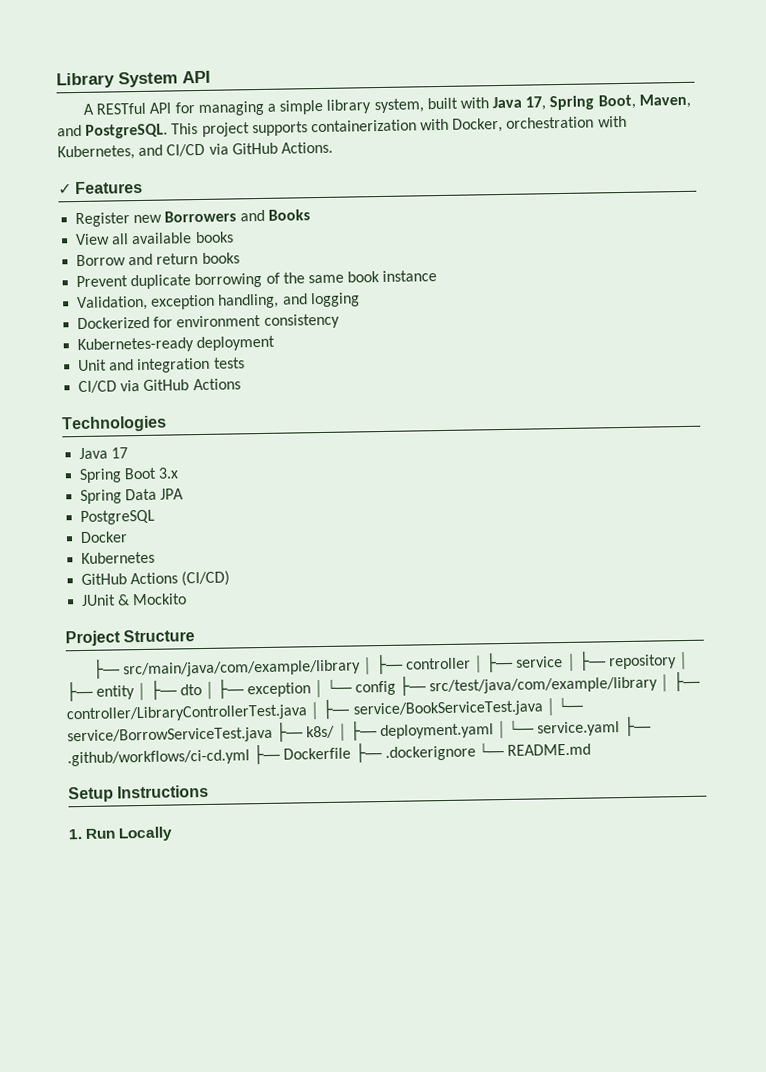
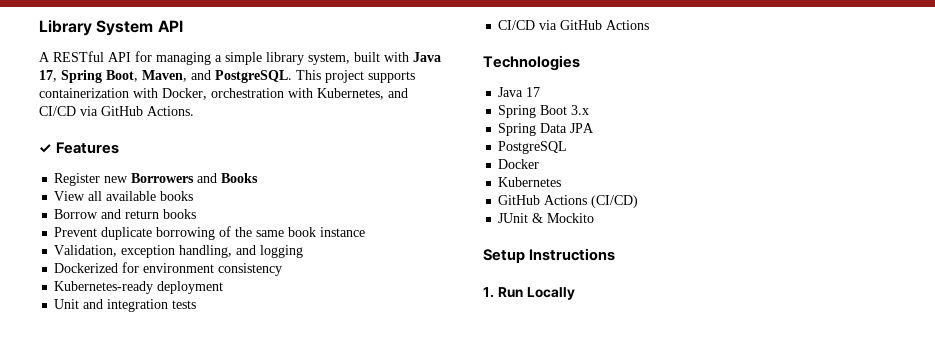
- Project Structure
- ├── src/main/java/com/example/library │ ├── controller │ ├── service │ ├── repository │ ├── entity │ ├── dto │ ├── exception │ └── config ├── src/test/java/com/example/library │ ├── controller/LibraryControllerTest.java │ ├── service/BookServiceTest.java │ └── service/BorrowServiceTest.java ├── k8s/ │ ├── deployment.yaml │ └── service.yaml ├── .github/workflows/ci-cd.yml ├── Dockerfile ├── .dockerignore └── README.md

